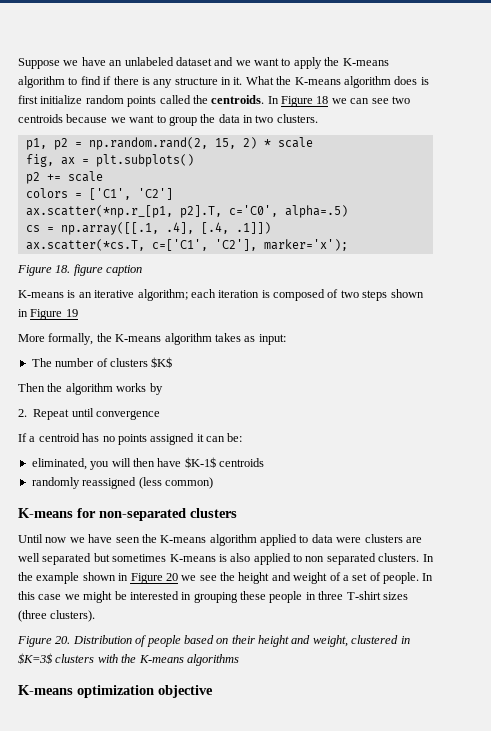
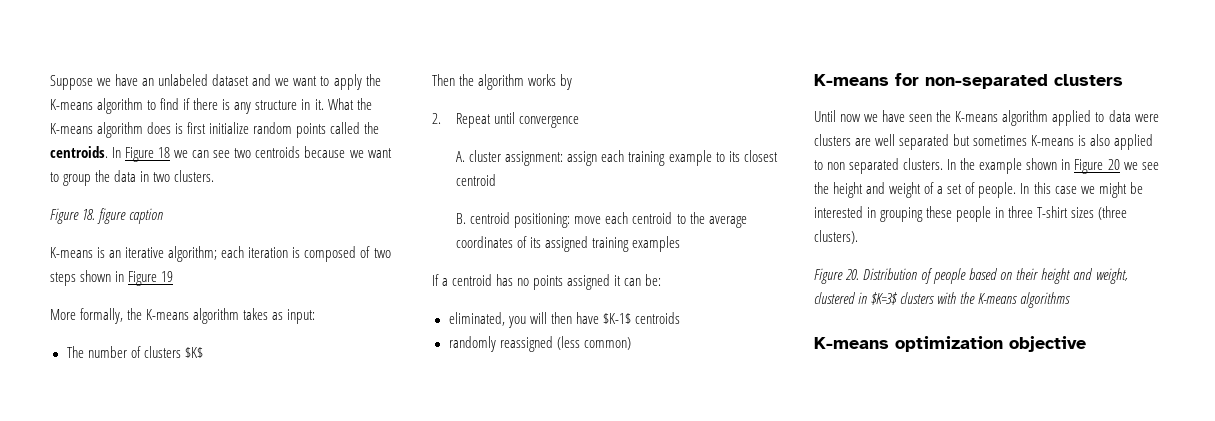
- p1, p2 = np.random.rand(2, 15, 2) * scale
- fig, ax = plt.subplots()
- p2 += scale
- colors = ['C1', 'C2']
- ax.scatter(*np.r_[p1, p2].T, c='C0', alpha=.5)
- cs = np.array([[.1, .4], [.4, .1]])
- ax.scatter(*cs.T, c=['C1', 'C2'], marker='x');
+ A. cluster assignment: assign each training example to its closest centroid
+ B. centroid positioning: move each centroid to the average coordinates of its assigned training examples

